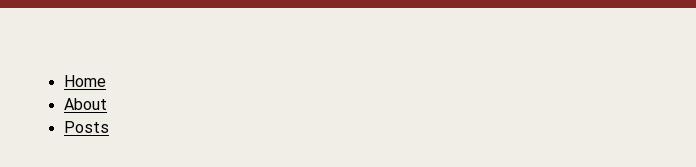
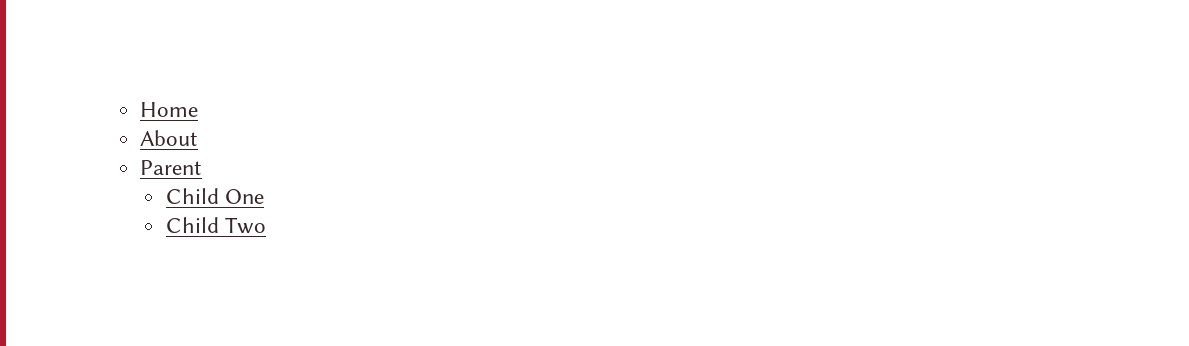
- Posts
+ Parent
+ Child One
+ Child Two

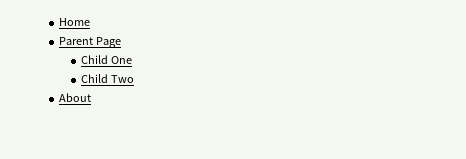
- About
- Parent
+ Parent Page
+ About

